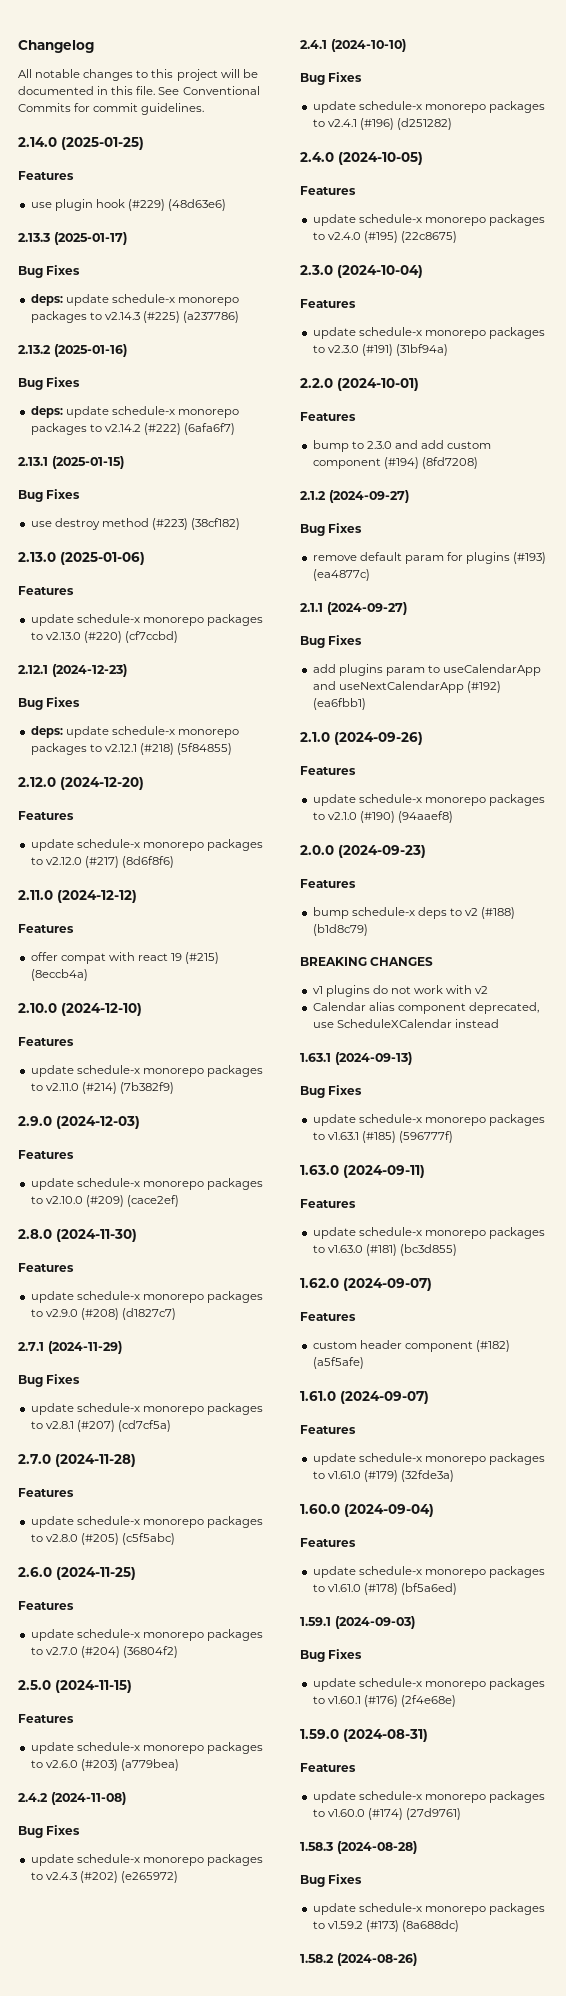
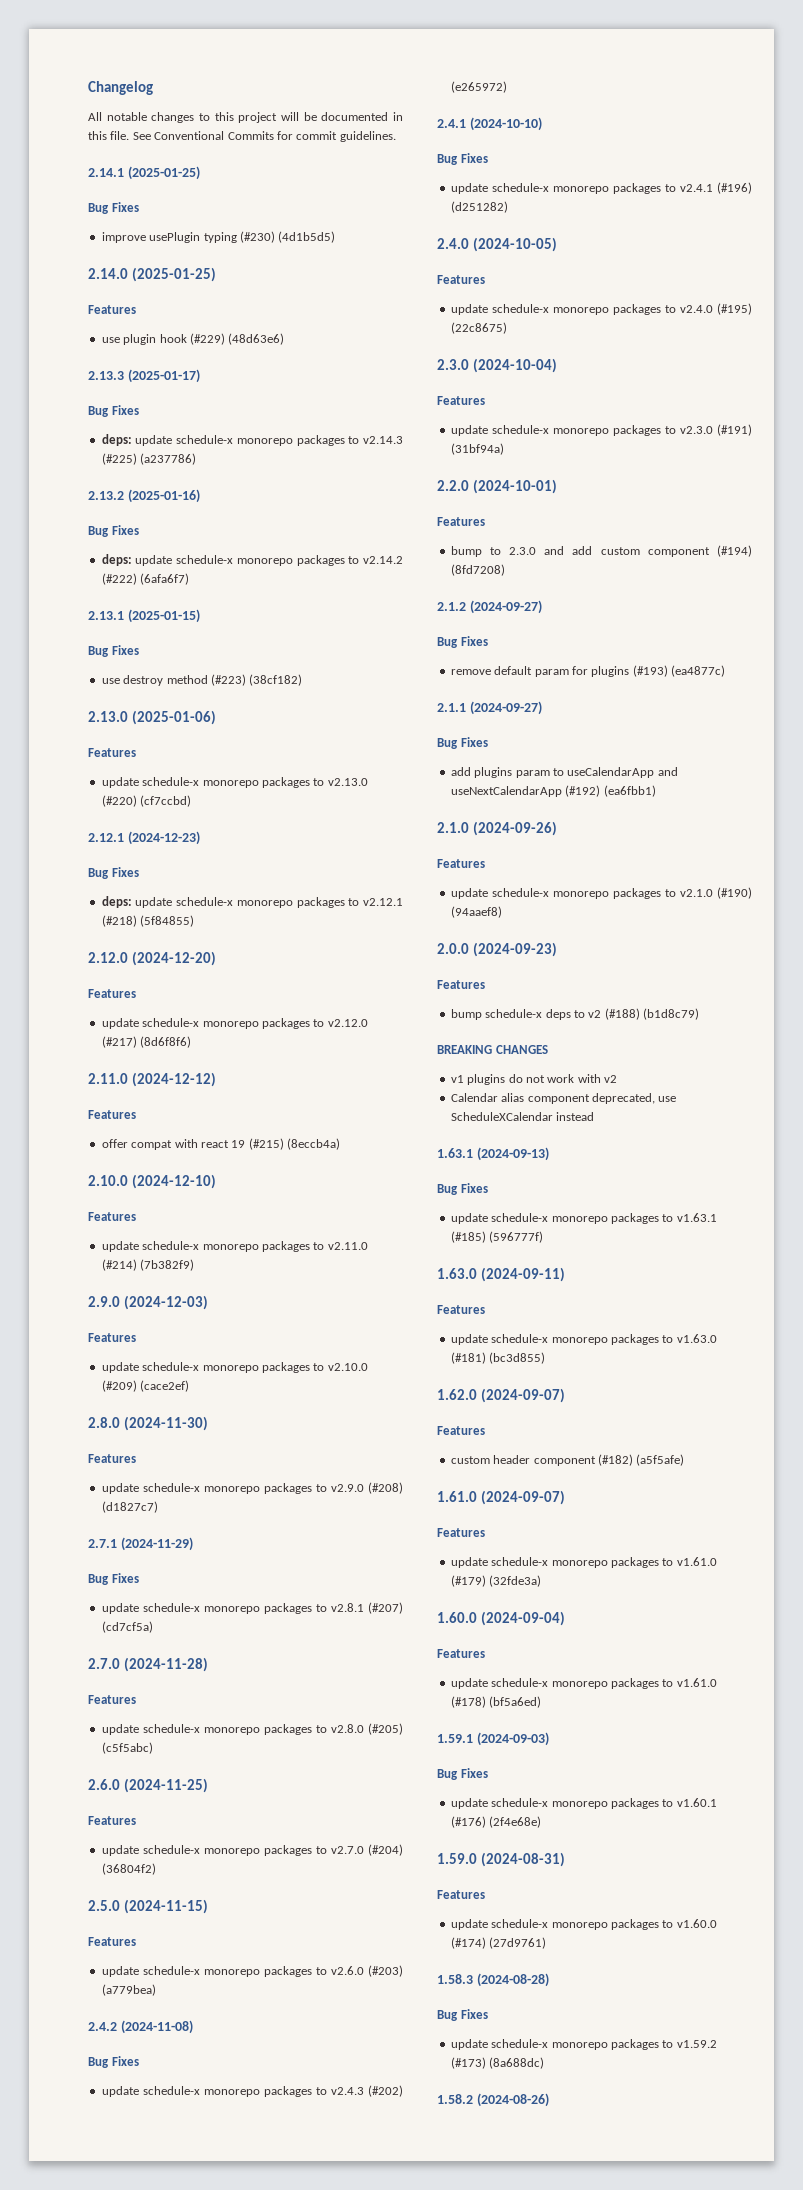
+ 2.14.1 (2025-01-25)
+ Bug Fixes
+ improve usePlugin typing (#230) (4d1b5d5)

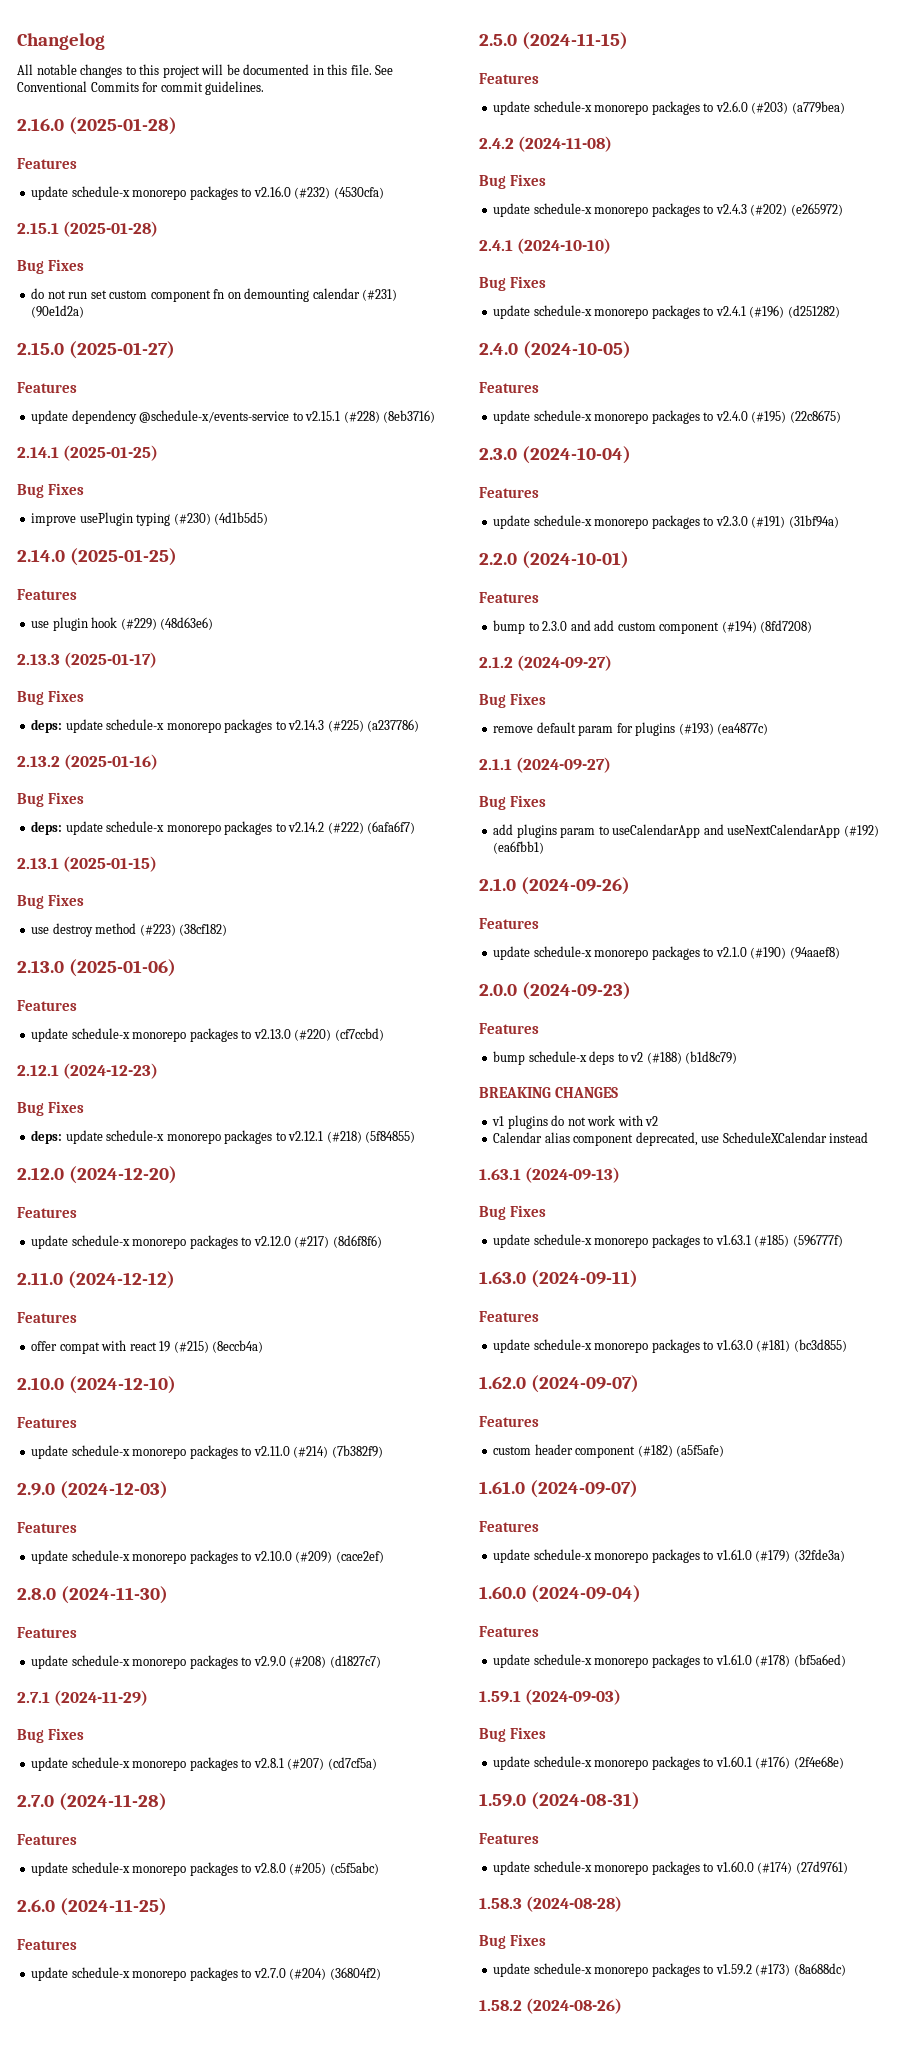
+ 2.16.0 (2025-01-28)
+ Features
+ update schedule-x monorepo packages to v2.16.0 (#232) (4530cfa)
+ 2.15.1 (2025-01-28)
+ Bug Fixes
+ do not run set custom component fn on demounting calendar (#231) (90e1d2a)
+ 2.15.0 (2025-01-27)
+ Features
+ update dependency @schedule-x/events-service to v2.15.1 (#228) (8eb3716)

